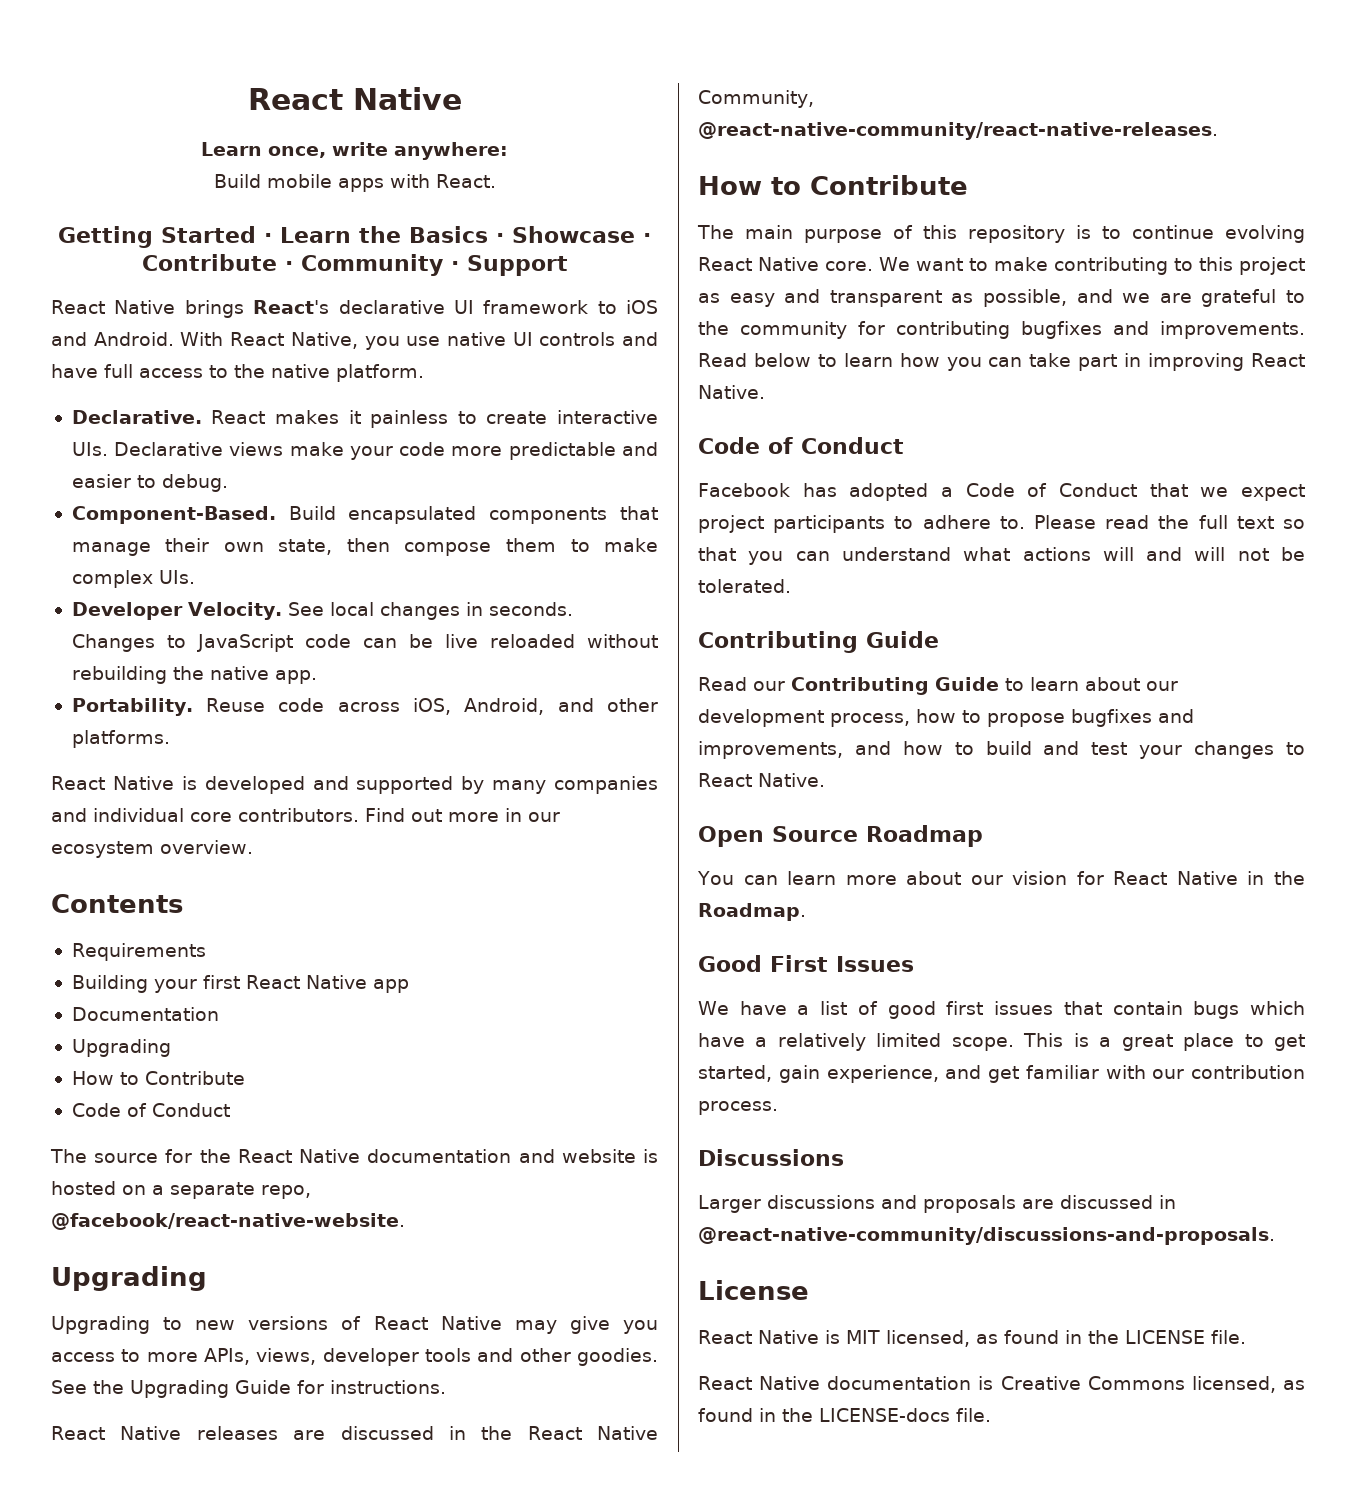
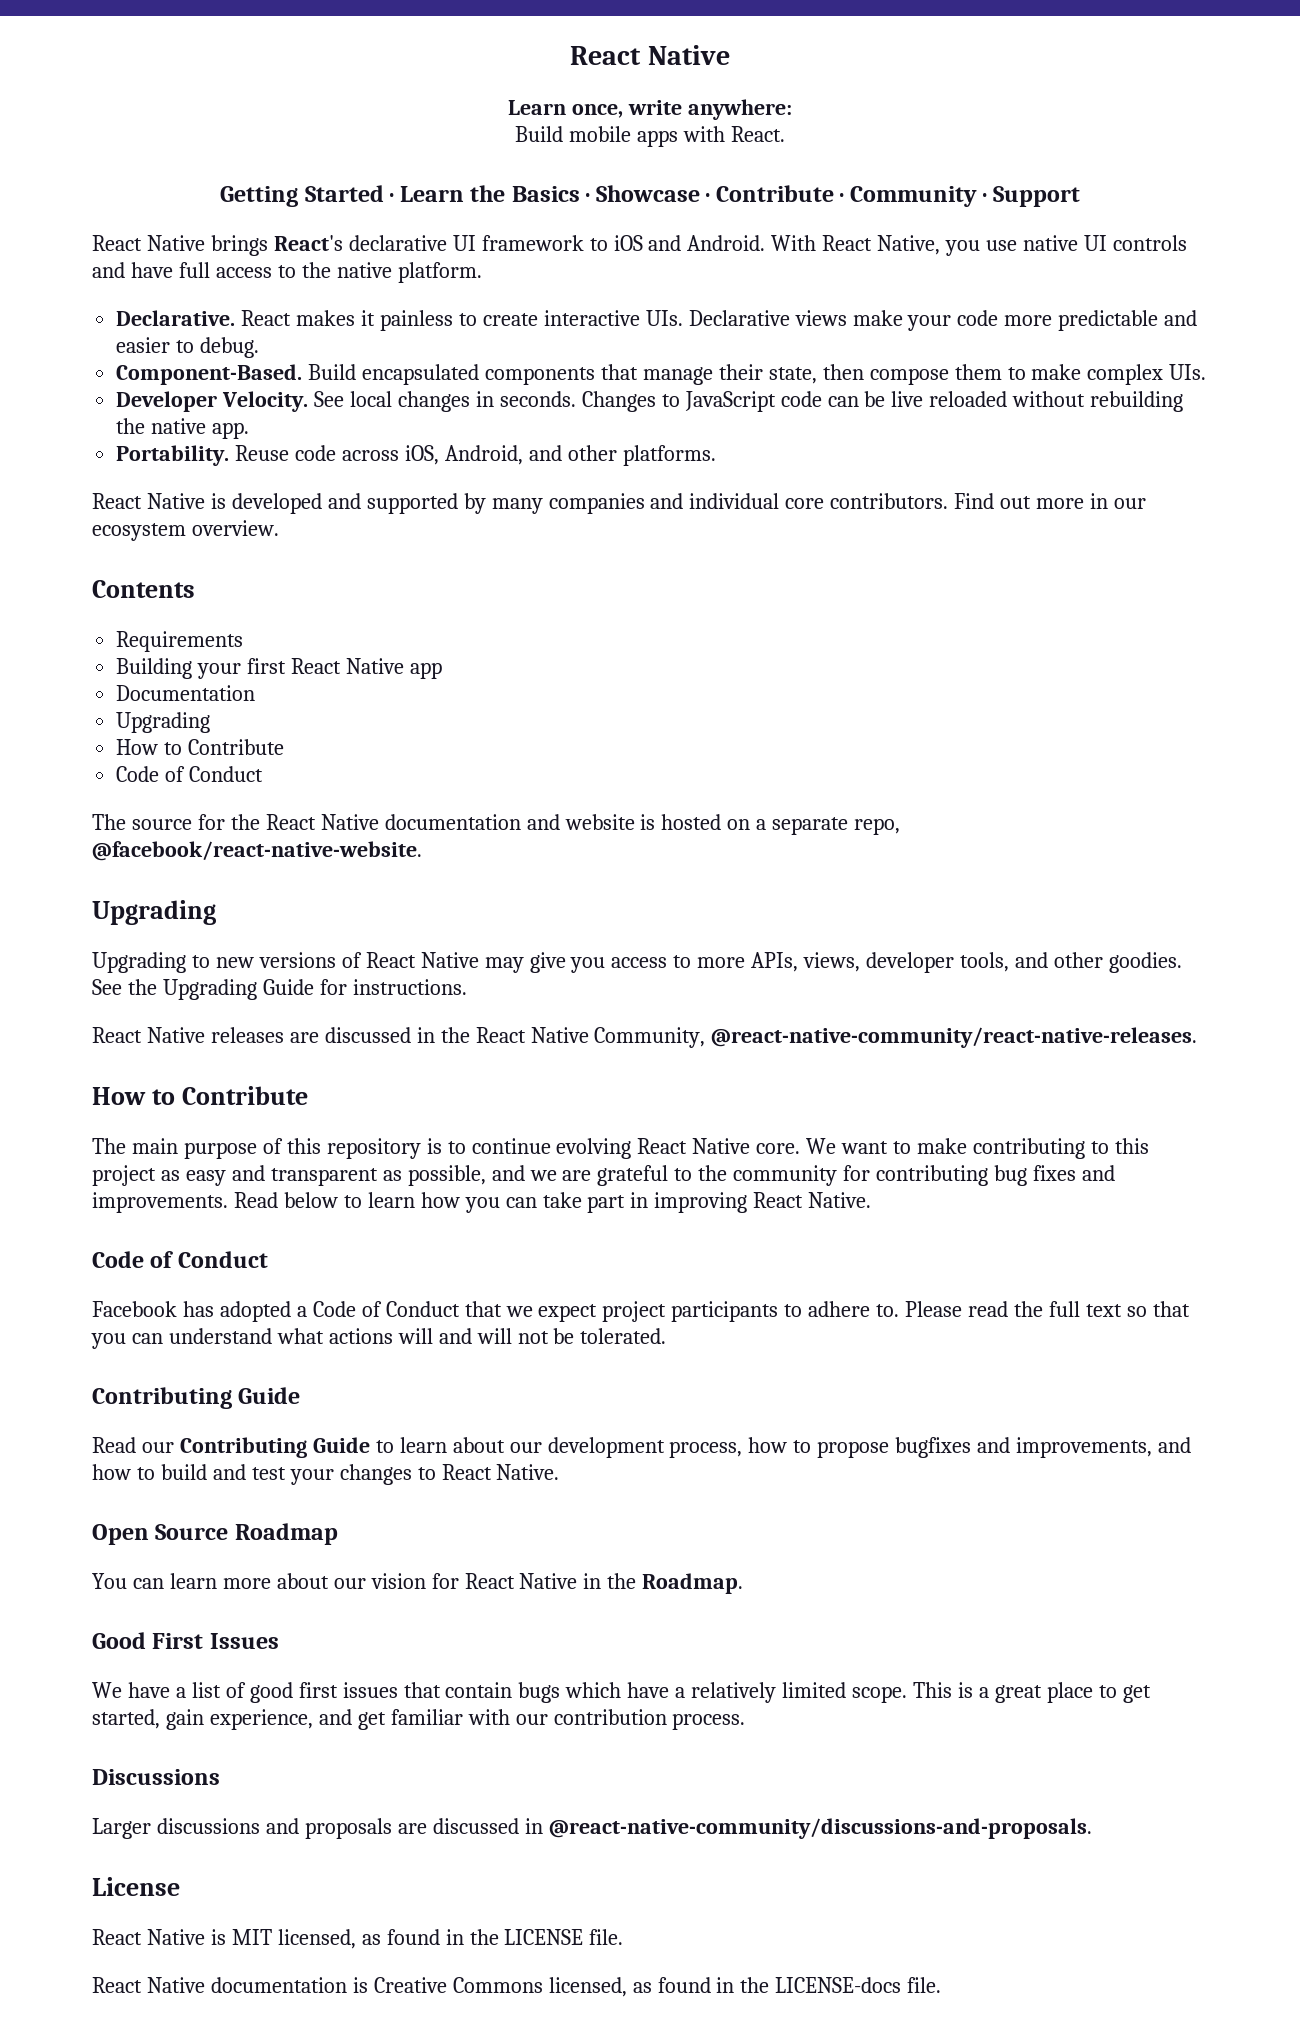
- Build encapsulated components that manage their own state, then compose them to make complex UIs.
+ Build encapsulated components that manage their state, then compose them to make complex UIs.
- Upgrading to new versions of React Native may give you access to more APIs, views, developer tools and other goodies.
+ Upgrading to new versions of React Native may give you access to more APIs, views, developer tools, and other goodies.
- We want to make contributing to this project as easy and transparent as possible, and we are grateful to the community for contributing bugfixes and improvements.
+ We want to make contributing to this project as easy and transparent as possible, and we are grateful to the community for contributing bug fixes and improvements.

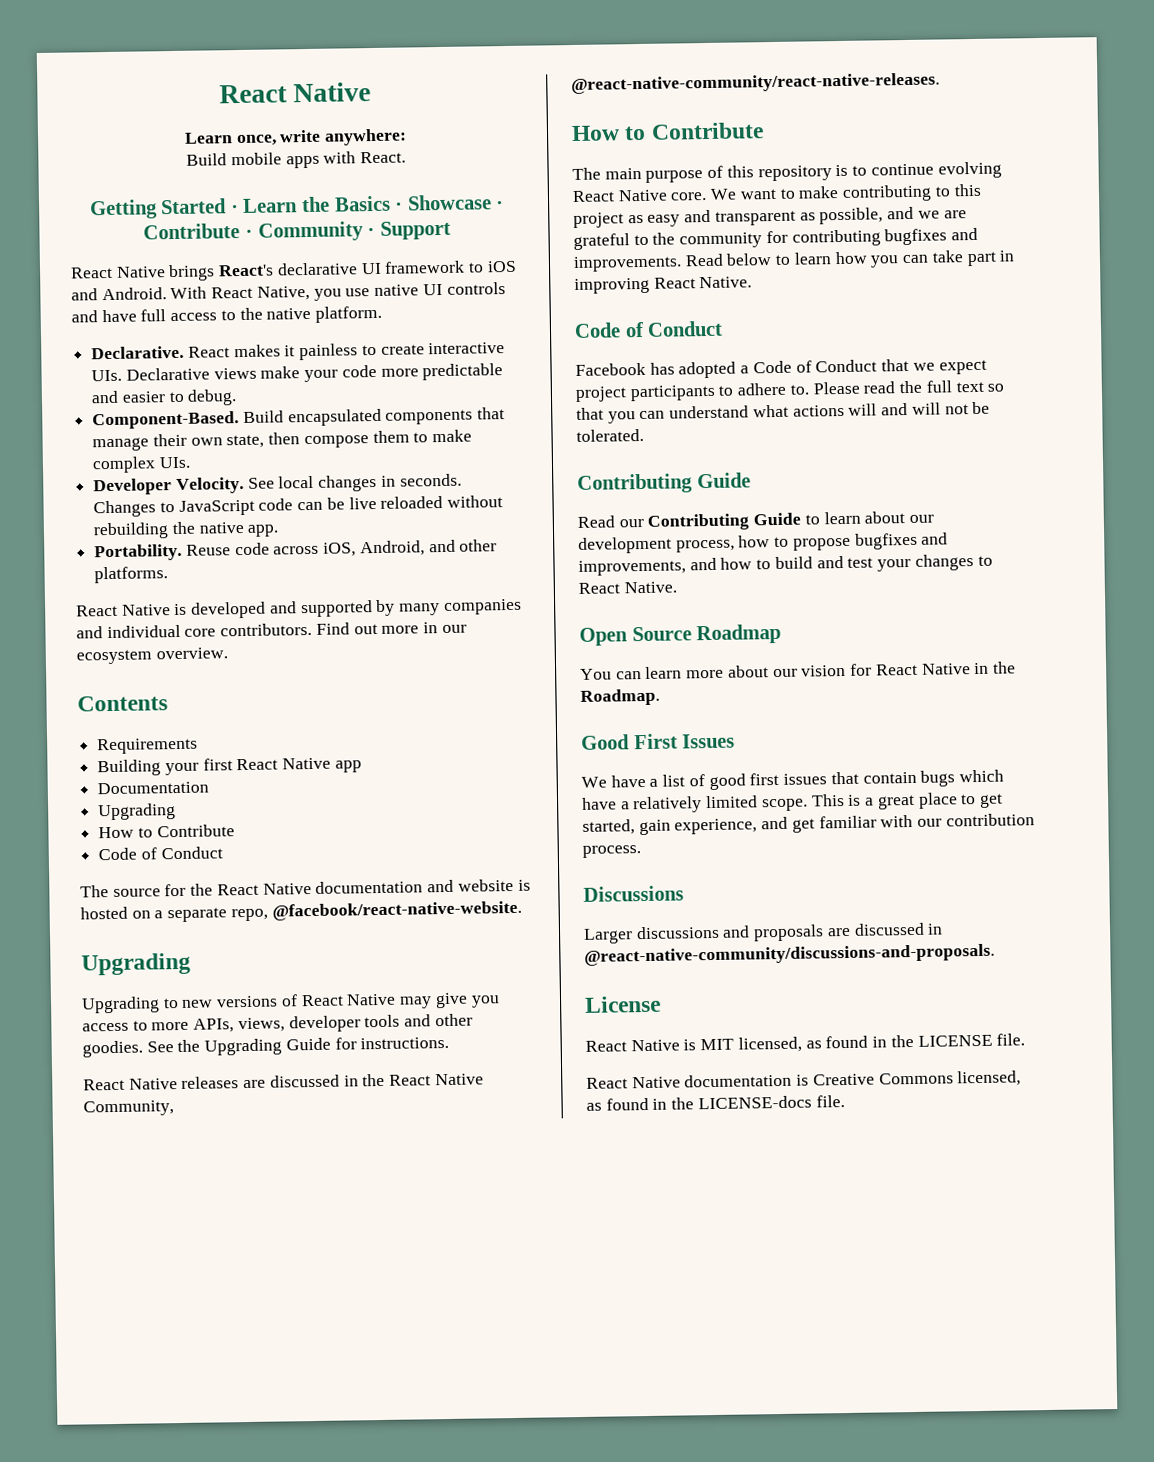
- Build encapsulated components that manage their state, then compose them to make complex UIs.
+ Build encapsulated components that manage their own state, then compose them to make complex UIs.
- Upgrading to new versions of React Native may give you access to more APIs, views, developer tools, and other goodies.
+ Upgrading to new versions of React Native may give you access to more APIs, views, developer tools and other goodies.
- We want to make contributing to this project as easy and transparent as possible, and we are grateful to the community for contributing bug fixes and improvements.
+ We want to make contributing to this project as easy and transparent as possible, and we are grateful to the community for contributing bugfixes and improvements.

